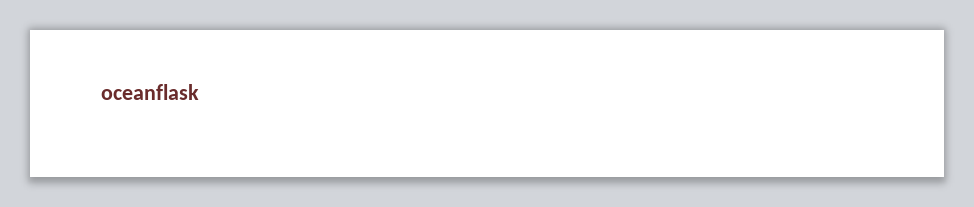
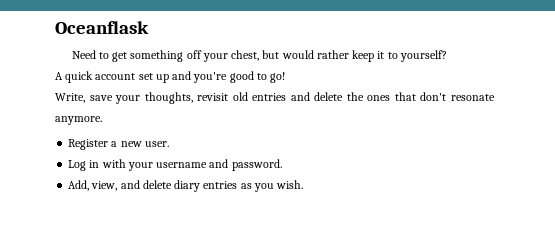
- oceanflask
+ Oceanflask
+ Need to get something off your chest, but would rather keep it to yourself?
+ A quick account set up and you're good to go!
+ Write, save your thoughts, revisit old entries and delete the ones that don't resonate anymore.
+ Register a new user.
+ Log in with your username and password.
+ Add, view, and delete diary entries as you wish.

